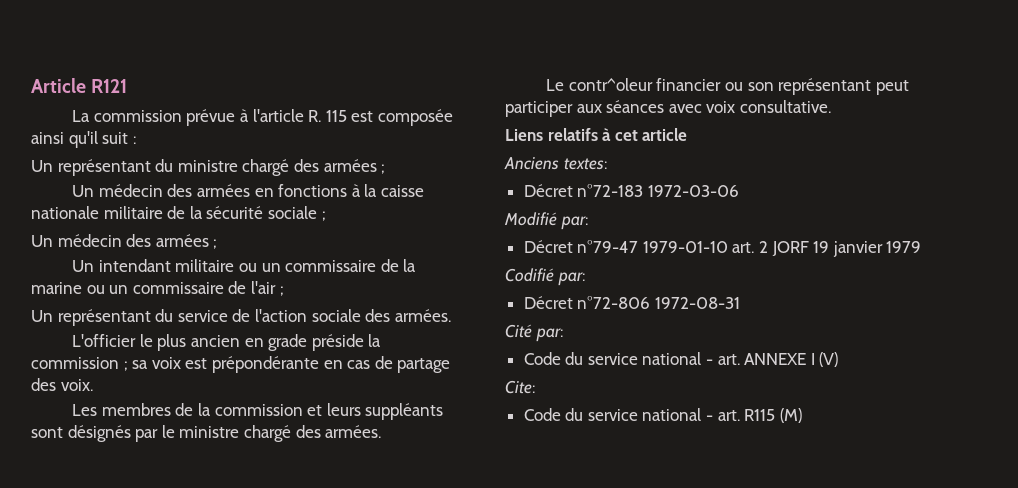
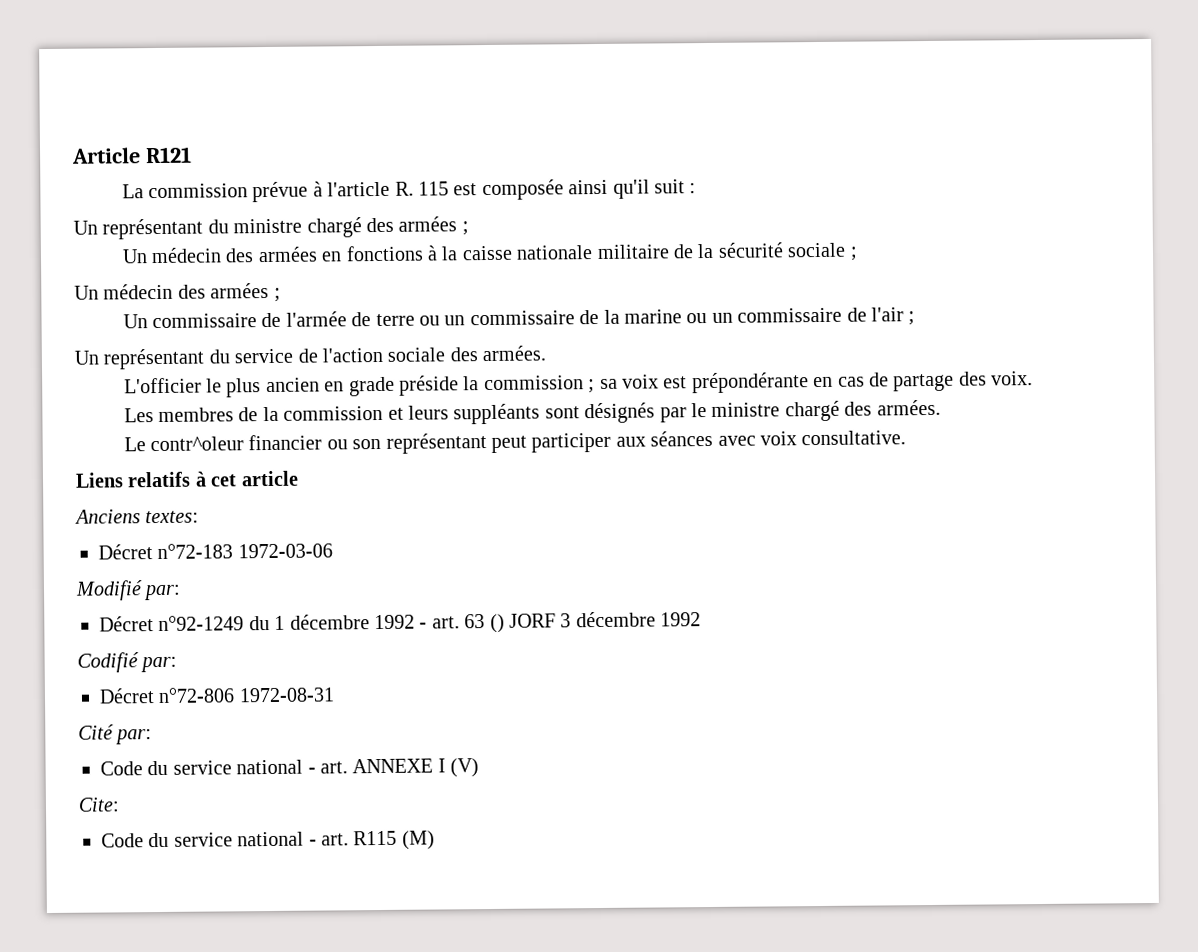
- Un intendant militaire ou un commissaire de la marine ou un commissaire de l'air ;
+ Un commissaire de l'armée de terre ou un commissaire de la marine ou un commissaire de l'air ;
- Décret n°79-47 1979-01-10 art. 2 JORF 19 janvier 1979
+ Décret n°92-1249 du 1 décembre 1992 - art. 63 () JORF 3 décembre 1992

